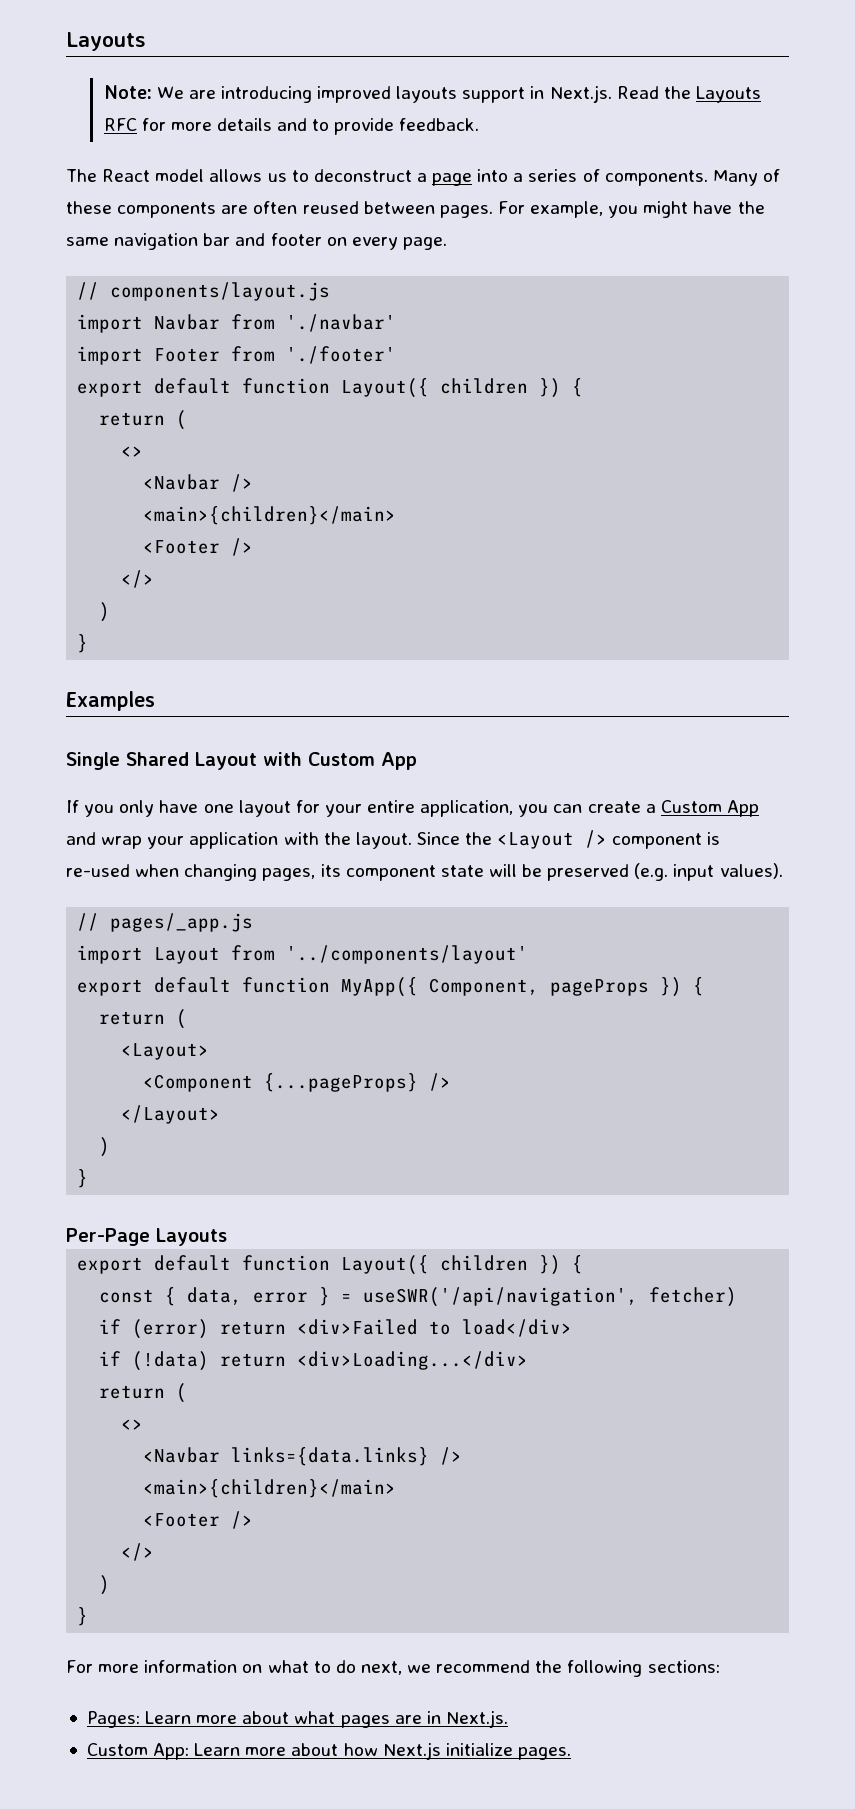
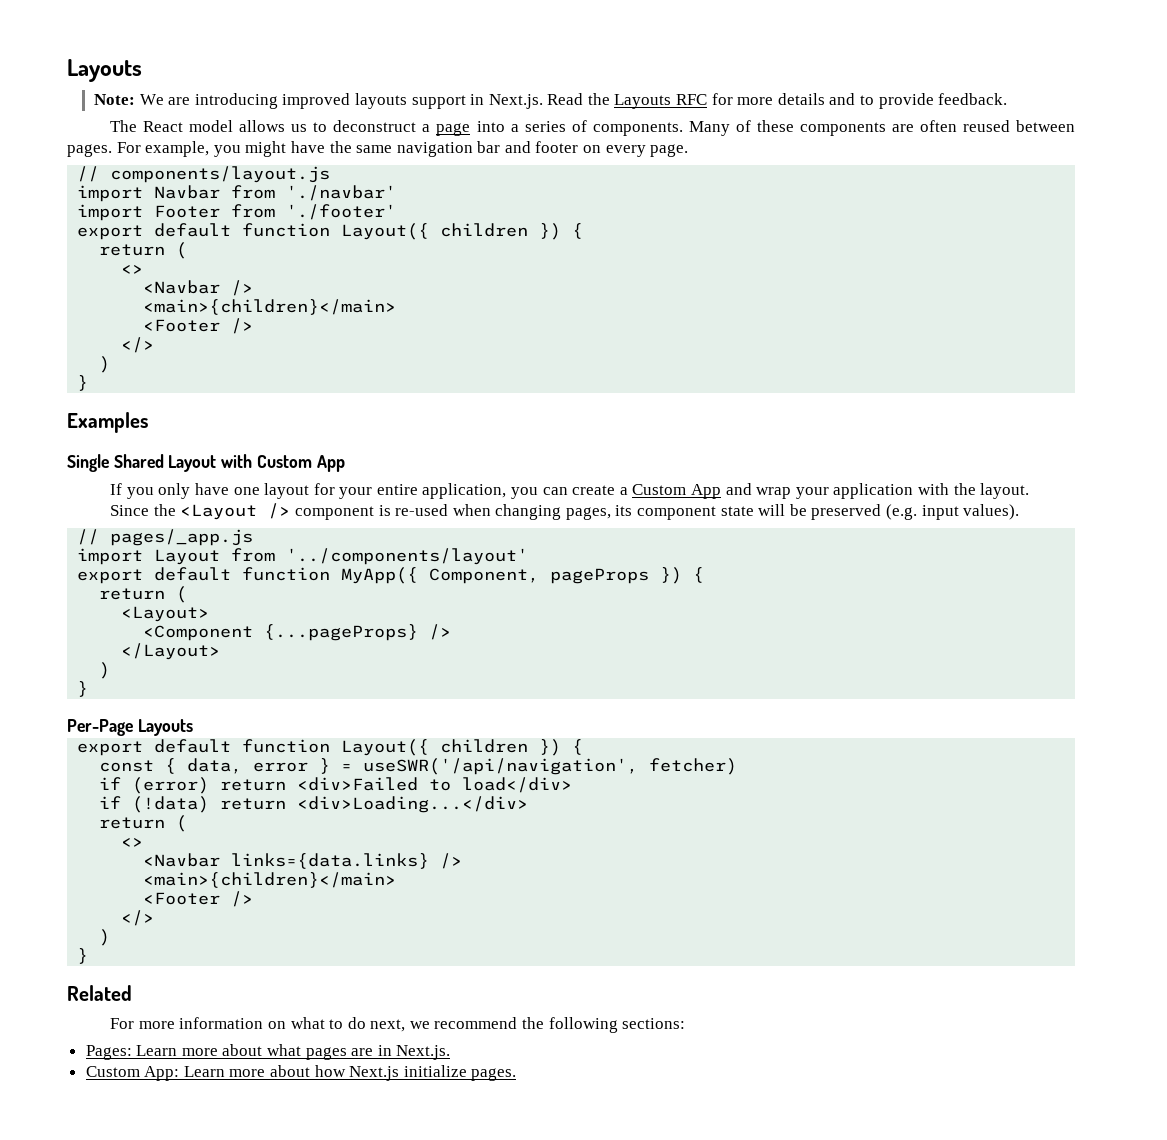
- If you only have one layout for your entire application, you can create a Custom App and wrap your application with the layout. Since the <Layout /> component is re-used when changing pages, its component state will be preserved (e.g. input values).
+ If you only have one layout for your entire application, you can create a Custom App and wrap your application with the layout.
+ Since the <Layout /> component is re-used when changing pages, its component state will be preserved (e.g. input values).
+ Related

